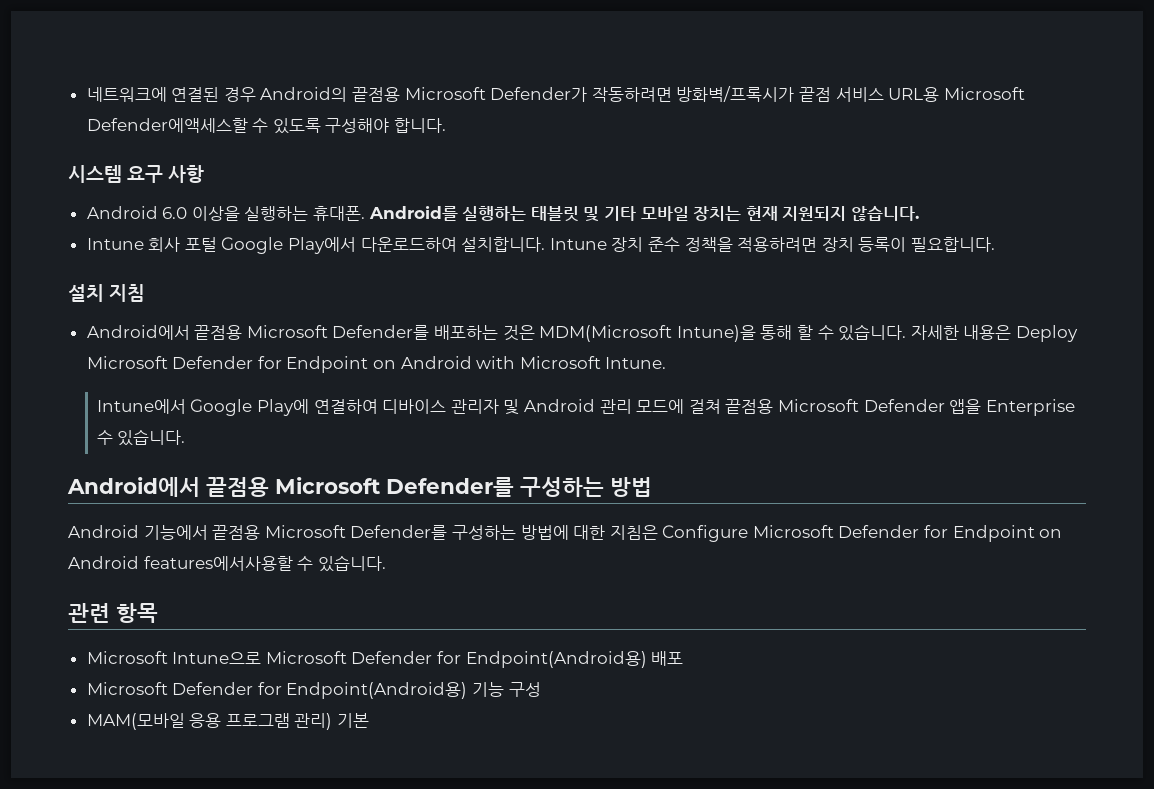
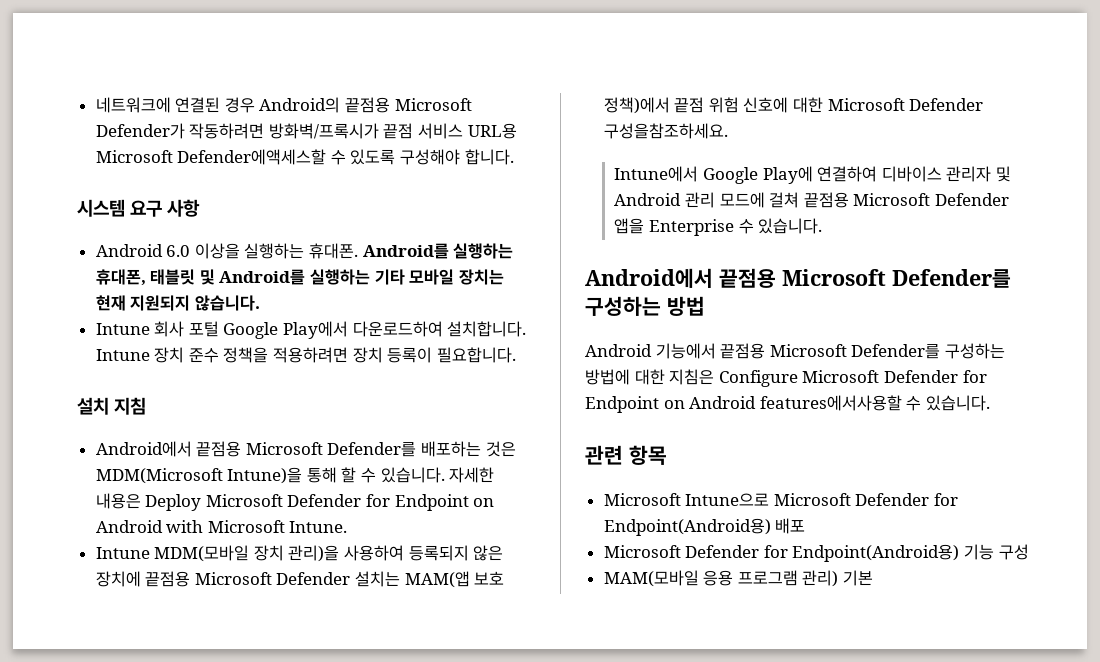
- Android를 실행하는 태블릿 및 기타 모바일 장치는 현재 지원되지 않습니다.
+ Android를 실행하는 휴대폰, 태블릿 및 Android를 실행하는 기타 모바일 장치는 현재 지원되지 않습니다.
+ Intune MDM(모바일 장치 관리)을 사용하여 등록되지 않은 장치에 끝점용 Microsoft Defender 설치는 MAM(앱 보호 정책)에서 끝점 위험 신호에 대한 Microsoft Defender 구성을참조하세요.

